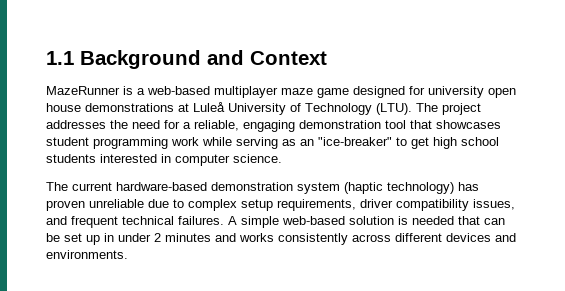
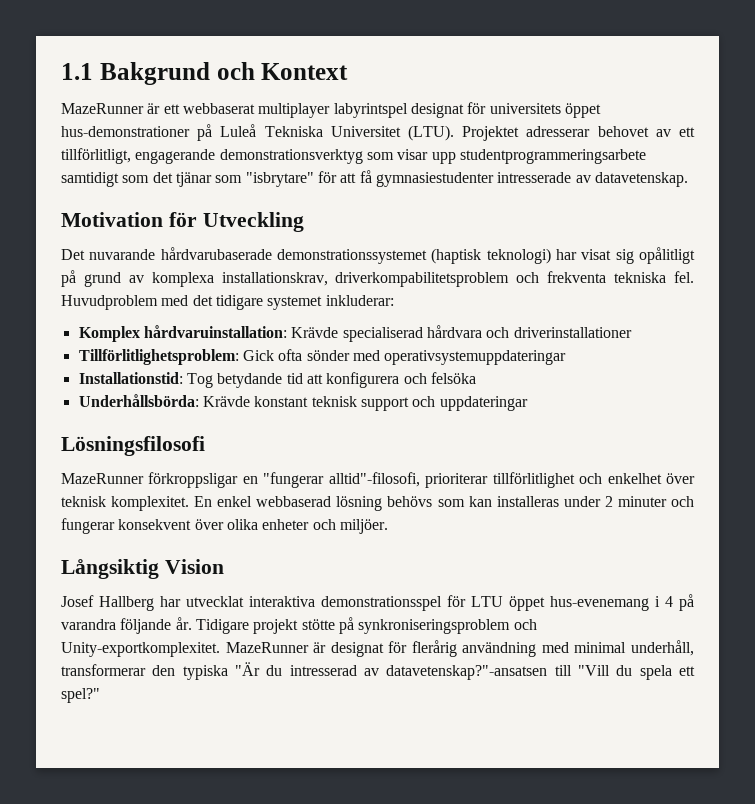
- 1.1 Background and Context
- MazeRunner is a web-based multiplayer maze game designed for university open house demonstrations at Luleå University of Technology (LTU). The project addresses the need for a reliable, engaging demonstration tool that showcases student programming work while serving as an "ice-breaker" to get high school students interested in computer science.
- The current hardware-based demonstration system (haptic technology) has proven unreliable due to complex setup requirements, driver compatibility issues, and frequent technical failures. A simple web-based solution is needed that can be set up in under 2 minutes and works consistently across different devices and environments.
+ 1.1 Bakgrund och Kontext
+ MazeRunner är ett webbaserat multiplayer labyrintspel designat för universitets öppet hus-demonstrationer på Luleå Tekniska Universitet (LTU). Projektet adresserar behovet av ett tillförlitligt, engagerande demonstrationsverktyg som visar upp studentprogrammeringsarbete samtidigt som det tjänar som "isbrytare" för att få gymnasiestudenter intresserade av datavetenskap.
+ Motivation för Utveckling
+ Det nuvarande hårdvarubaserade demonstrationssystemet (haptisk teknologi) har visat sig opålitligt på grund av komplexa installationskrav, driverkompabilitetsproblem och frekventa tekniska fel. Huvudproblem med det tidigare systemet inkluderar:
+ Komplex hårdvaruinstallation: Krävde specialiserad hårdvara och driverinstallationer
+ Tillförlitlighetsproblem: Gick ofta sönder med operativsystemuppdateringar
+ Installationstid: Tog betydande tid att konfigurera och felsöka
+ Underhållsbörda: Krävde konstant teknisk support och uppdateringar
+ Lösningsfilosofi
+ MazeRunner förkroppsligar en "fungerar alltid"-filosofi, prioriterar tillförlitlighet och enkelhet över teknisk komplexitet. En enkel webbaserad lösning behövs som kan installeras under 2 minuter och fungerar konsekvent över olika enheter och miljöer.
+ Långsiktig Vision
+ Josef Hallberg har utvecklat interaktiva demonstrationsspel för LTU öppet hus-evenemang i 4 på varandra följande år. Tidigare projekt stötte på synkroniseringsproblem och Unity-exportkomplexitet. MazeRunner är designat för flerårig användning med minimal underhåll, transformerar den typiska "Är du intresserad av datavetenskap?"-ansatsen till "Vill du spela ett spel?"

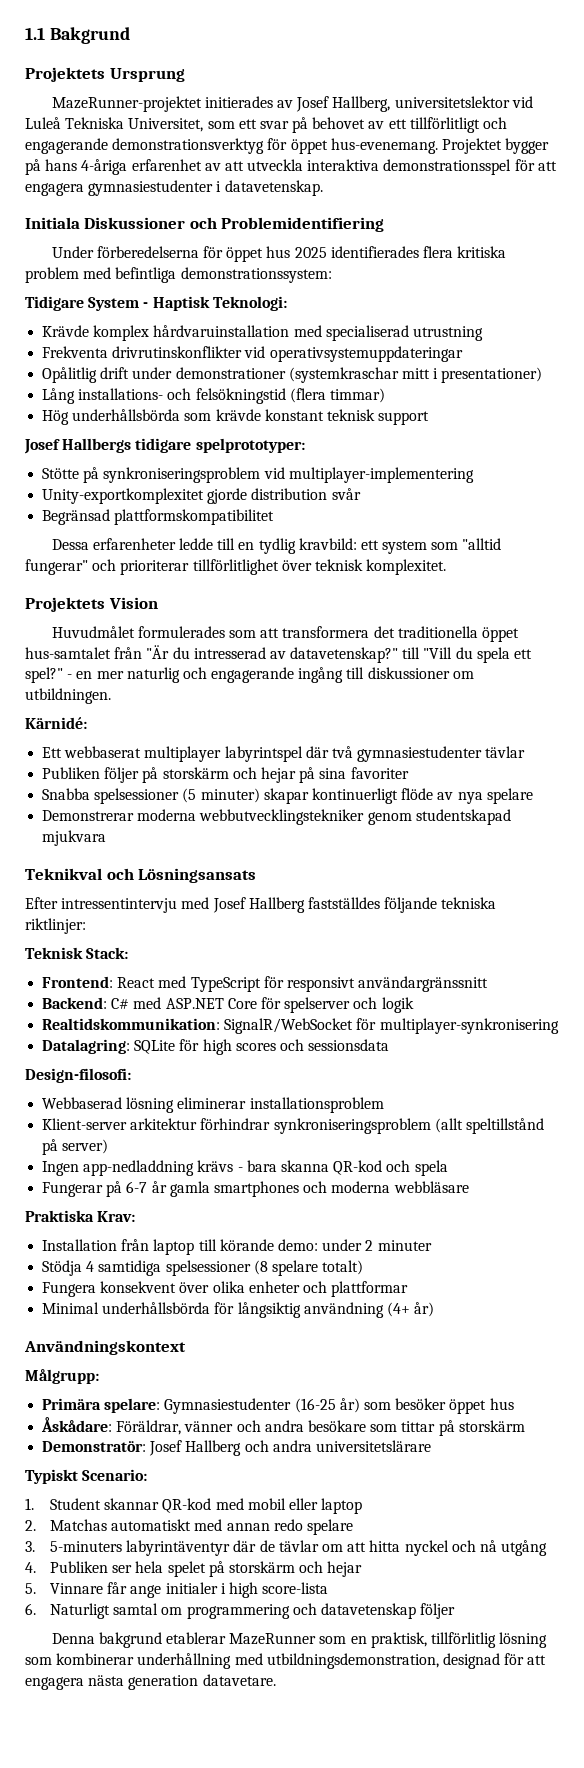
- 1.1 Bakgrund och Kontext
- MazeRunner är ett webbaserat multiplayer labyrintspel designat för universitets öppet hus-demonstrationer på Luleå Tekniska Universitet (LTU). Projektet adresserar behovet av ett tillförlitligt, engagerande demonstrationsverktyg som visar upp studentprogrammeringsarbete samtidigt som det tjänar som "isbrytare" för att få gymnasiestudenter intresserade av datavetenskap.
- Motivation för Utveckling
- Det nuvarande hårdvarubaserade demonstrationssystemet (haptisk teknologi) har visat sig opålitligt på grund av komplexa installationskrav, driverkompabilitetsproblem och frekventa tekniska fel. Huvudproblem med det tidigare systemet inkluderar:
- Komplex hårdvaruinstallation: Krävde specialiserad hårdvara och driverinstallationer
- Tillförlitlighetsproblem: Gick ofta sönder med operativsystemuppdateringar
- Installationstid: Tog betydande tid att konfigurera och felsöka
- Underhållsbörda: Krävde konstant teknisk support och uppdateringar
- Lösningsfilosofi
- MazeRunner förkroppsligar en "fungerar alltid"-filosofi, prioriterar tillförlitlighet och enkelhet över teknisk komplexitet. En enkel webbaserad lösning behövs som kan installeras under 2 minuter och fungerar konsekvent över olika enheter och miljöer.
- Långsiktig Vision
- Josef Hallberg har utvecklat interaktiva demonstrationsspel för LTU öppet hus-evenemang i 4 på varandra följande år. Tidigare projekt stötte på synkroniseringsproblem och Unity-exportkomplexitet. MazeRunner är designat för flerårig användning med minimal underhåll, transformerar den typiska "Är du intresserad av datavetenskap?"-ansatsen till "Vill du spela ett spel?"
+ 1.1 Bakgrund
+ Projektets Ursprung
+ MazeRunner-projektet initierades av Josef Hallberg, universitetslektor vid Luleå Tekniska Universitet, som ett svar på behovet av ett tillförlitligt och engagerande demonstrationsverktyg för öppet hus-evenemang. Projektet bygger på hans 4-åriga erfarenhet av att utveckla interaktiva demonstrationsspel för att engagera gymnasiestudenter i datavetenskap.
+ Initiala Diskussioner och Problemidentifiering
+ Under förberedelserna för öppet hus 2025 identifierades flera kritiska problem med befintliga demonstrationssystem:
+ Tidigare System - Haptisk Teknologi:
+ Krävde komplex hårdvaruinstallation med specialiserad utrustning
+ Frekventa drivrutinskonflikter vid operativsystemuppdateringar
+ Opålitlig drift under demonstrationer (systemkraschar mitt i presentationer)
+ Lång installations- och felsökningstid (flera timmar)
+ Hög underhållsbörda som krävde konstant teknisk support
+ Josef Hallbergs tidigare spelprototyper:
+ Stötte på synkroniseringsproblem vid multiplayer-implementering
+ Unity-exportkomplexitet gjorde distribution svår
+ Begränsad plattformskompatibilitet
+ Dessa erfarenheter ledde till en tydlig kravbild: ett system som "alltid fungerar" och prioriterar tillförlitlighet över teknisk komplexitet.
+ Projektets Vision
+ Huvudmålet formulerades som att transformera det traditionella öppet hus-samtalet från "Är du intresserad av datavetenskap?" till "Vill du spela ett spel?"
+ - en mer naturlig och engagerande ingång till diskussioner om utbildningen.
+ Kärnidé:
+ Ett webbaserat multiplayer labyrintspel där två gymnasiestudenter tävlar
+ Publiken följer på storskärm och hejar på sina favoriter
+ Snabba spelsessioner (5 minuter) skapar kontinuerligt flöde av nya spelare
+ Demonstrerar moderna webbutvecklingstekniker genom studentskapad mjukvara
+ Teknikval och Lösningsansats
+ Efter intressentintervju med Josef Hallberg fastställdes följande tekniska riktlinjer:
+ Teknisk Stack:
+ Frontend: React med TypeScript för responsivt användargränssnitt
+ Backend: C# med ASP.NET Core för spelserver och logik
+ Realtidskommunikation: SignalR/WebSocket för multiplayer-synkronisering
+ Datalagring: SQLite för high scores och sessionsdata
+ Design-filosofi:
+ Webbaserad lösning eliminerar installationsproblem
+ Klient-server arkitektur förhindrar synkroniseringsproblem (allt speltillstånd på server)
+ Ingen app-nedladdning krävs - bara skanna QR-kod och spela
+ Fungerar på 6-7 år gamla smartphones och moderna webbläsare
+ Praktiska Krav:
+ Installation från laptop till körande demo: under 2 minuter
+ Stödja 4 samtidiga spelsessioner (8 spelare totalt)
+ Fungera konsekvent över olika enheter och plattformar
+ Minimal underhållsbörda för långsiktig användning (4+ år)
+ Användningskontext
+ Målgrupp:
+ Primära spelare: Gymnasiestudenter (16-25 år) som besöker öppet hus
+ Åskådare: Föräldrar, vänner och andra besökare som tittar på storskärm
+ Demonstratör: Josef Hallberg och andra universitetslärare
+ Typiskt Scenario:
+ 1. Student skannar QR-kod med mobil eller laptop
+ 2. Matchas automatiskt med annan redo spelare
+ 3. 5-minuters labyrintäventyr där de tävlar om att hitta nyckel och nå utgång
+ 4. Publiken ser hela spelet på storskärm och hejar
+ 5. Vinnare får ange initialer i high score-lista
+ 6. Naturligt samtal om programmering och datavetenskap följer
+ Denna bakgrund etablerar MazeRunner som en praktisk, tillförlitlig lösning som kombinerar underhållning med utbildningsdemonstration, designad för att engagera nästa generation datavetare.

